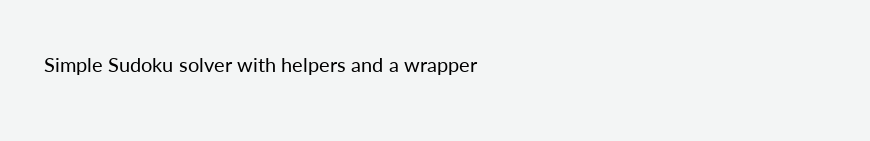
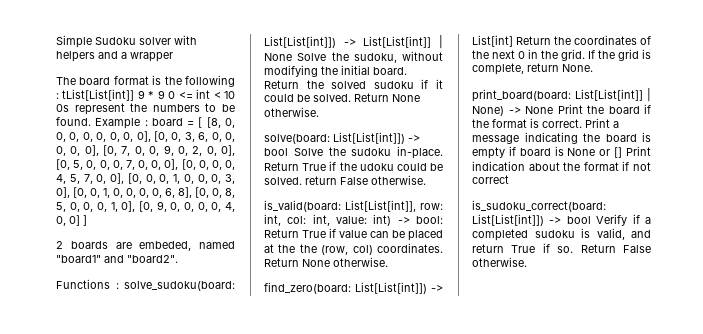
+ The board format is the following : tList[List[int]] 9 * 9 0 <= int < 10 0s represent the numbers to be found. Example : board = [ [8, 0, 0, 0, 0, 0, 0, 0, 0], [0, 0, 3, 6, 0, 0, 0, 0, 0], [0, 7, 0, 0, 9, 0, 2, 0, 0], [0, 5, 0, 0, 0, 7, 0, 0, 0], [0, 0, 0, 0, 4, 5, 7, 0, 0], [0, 0, 0, 1, 0, 0, 0, 3, 0], [0, 0, 1, 0, 0, 0, 0, 6, 8], [0, 0, 8, 5, 0, 0, 0, 1, 0], [0, 9, 0, 0, 0, 0, 4, 0, 0] ]
+ 2 boards are embeded, named "board1" and "board2".
+ Functions : solve_sudoku(board: List[List[int]]) -> List[List[int]] | None Solve the sudoku, without modifying the initial board. Return the solved sudoku if it could be solved. Return None otherwise.
+ solve(board: List[List[int]]) -> bool Solve the sudoku in-place. Return True if the udoku could be solved. return False otherwise.
+ is_valid(board: List[List[int]], row: int, col: int, value: int) -> bool: Return True if value can be placed at the the (row, col) coordinates. Return None otherwise.
+ find_zero(board: List[List[int]]) -> List[int] Return the coordinates of the next 0 in the grid. If the grid is complete, return None.
+ print_board(board: List[List[int]] | None) -> None Print the board if the format is correct. Print a message indicating the board is empty if board is None or [] Print indication about the format if not correct
+ is_sudoku_correct(board: List[List[int]]) -> bool Verify if a completed sudoku is valid, and return True if so. Return False otherwise.

